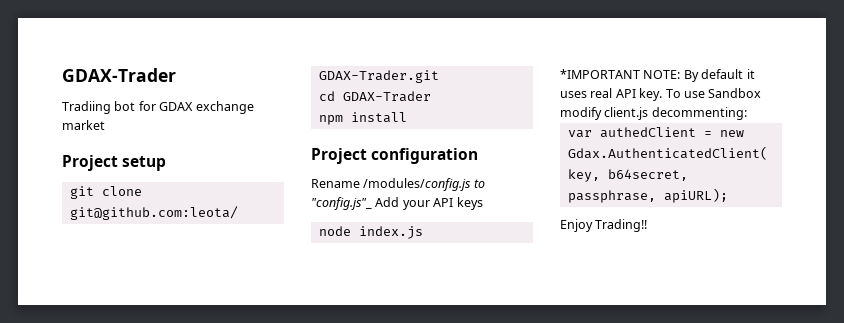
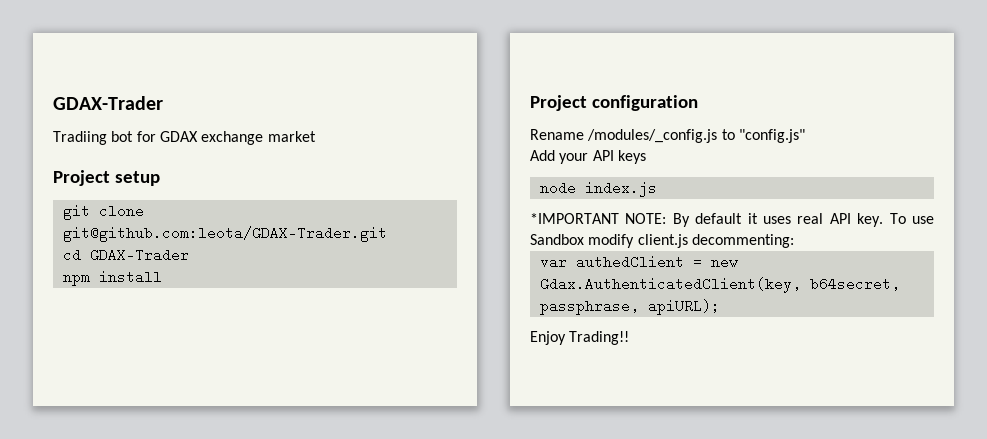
- Rename /modules/config.js to "config.js"_ Add your API keys
+ Rename /modules/_config.js to "config.js"
+ Add your API keys

